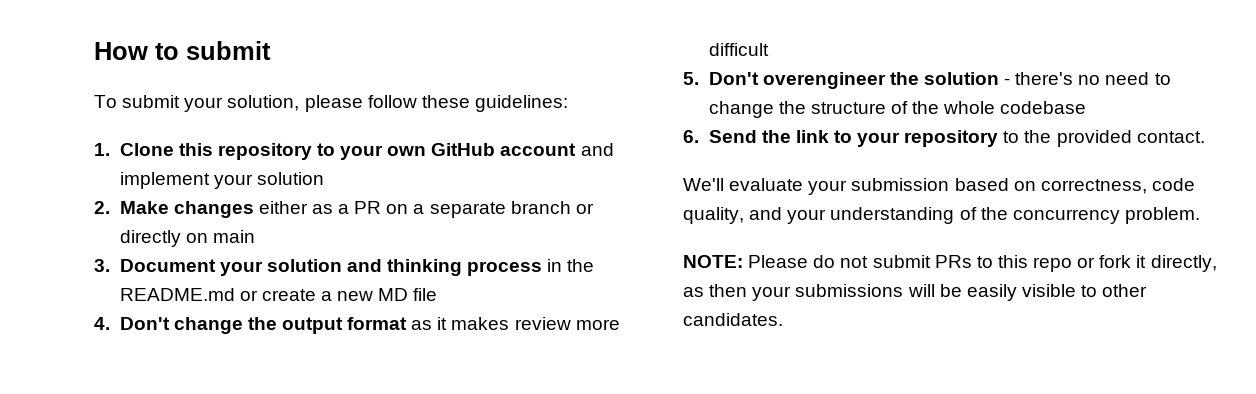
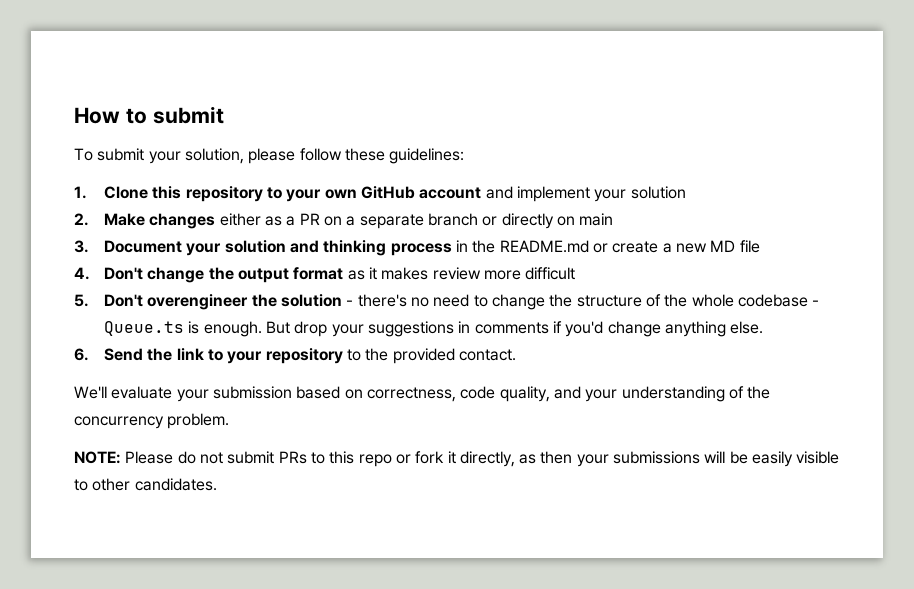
- 5. Don't overengineer the solution - there's no need to change the structure of the whole codebase
+ 5. Don't overengineer the solution - there's no need to change the structure of the whole codebase - Queue.ts is enough. But drop your suggestions in comments if you'd change anything else.

